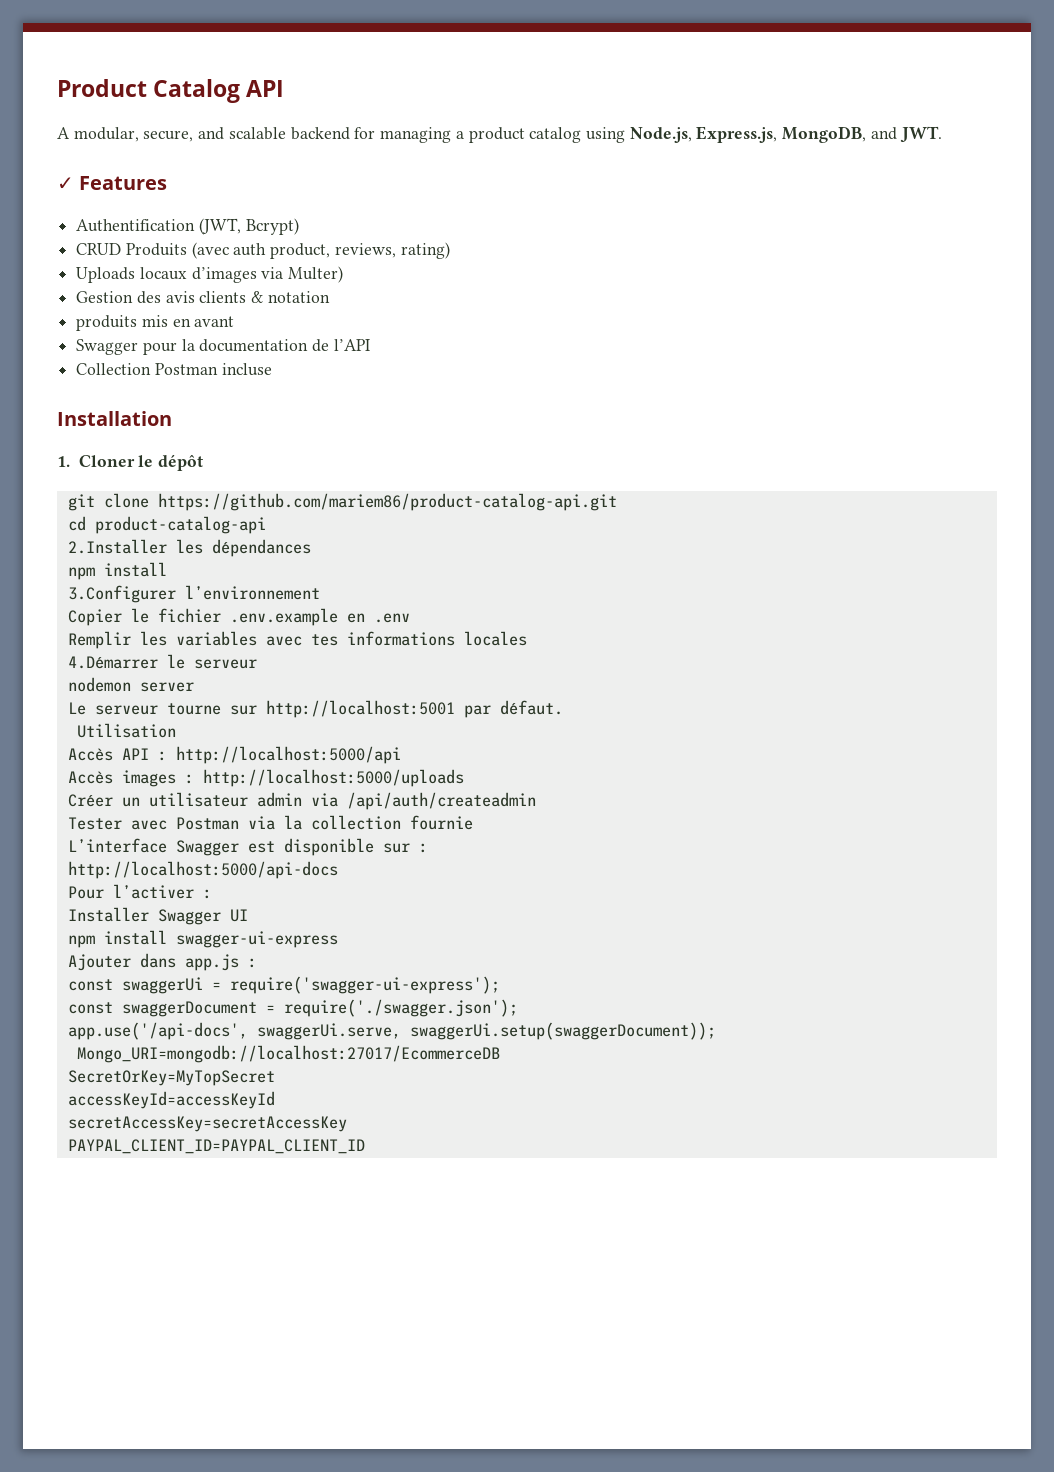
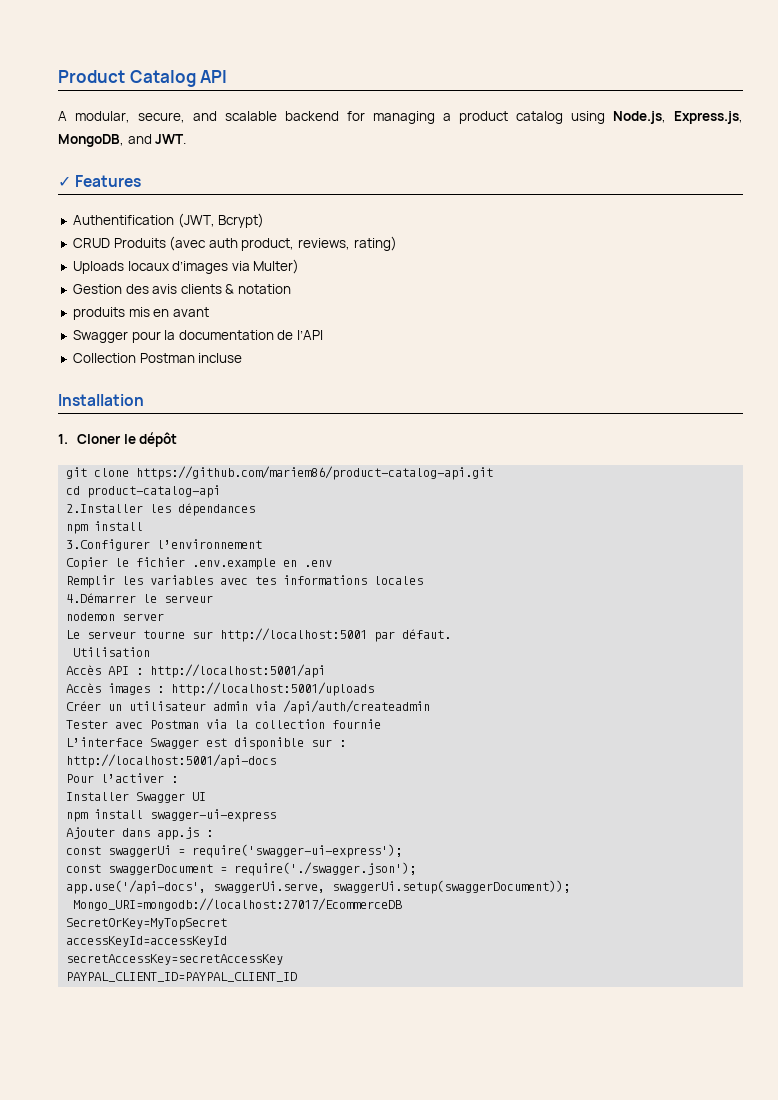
- Accès API : http://localhost:5000/api
+ Accès API : http://localhost:5001/api
- Accès images : http://localhost:5000/uploads
+ Accès images : http://localhost:5001/uploads
- http://localhost:5000/api-docs
+ http://localhost:5001/api-docs

